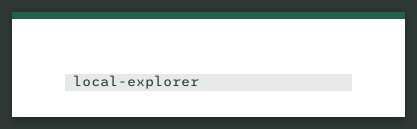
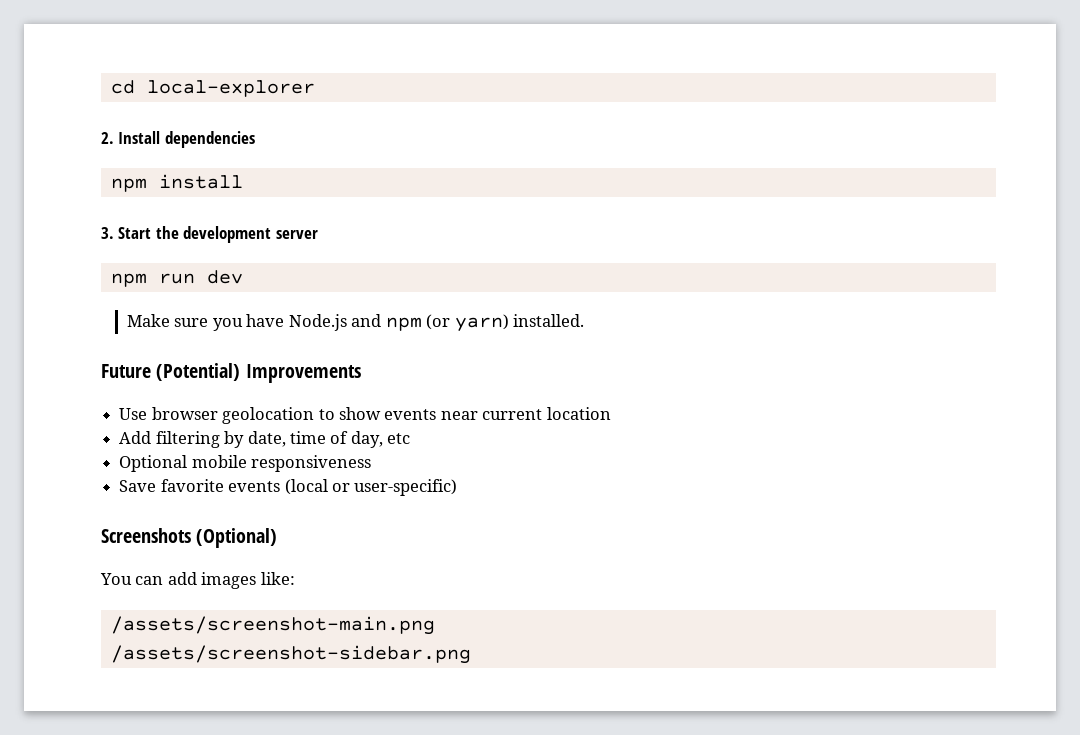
- local-explorer
+ cd local-explorer
+ 2. Install dependencies
+ npm install
+ 3. Start the development server
+ npm run dev
+ Make sure you have Node.js and npm (or yarn) installed.
+ Future (Potential) Improvements
+ Use browser geolocation to show events near current location
+ Add filtering by date, time of day, etc
+ Optional mobile responsiveness
+ Save favorite events (local or user-specific)
+ Screenshots (Optional)
+ You can add images like:
+ /assets/screenshot-main.png
+ /assets/screenshot-sidebar.png

